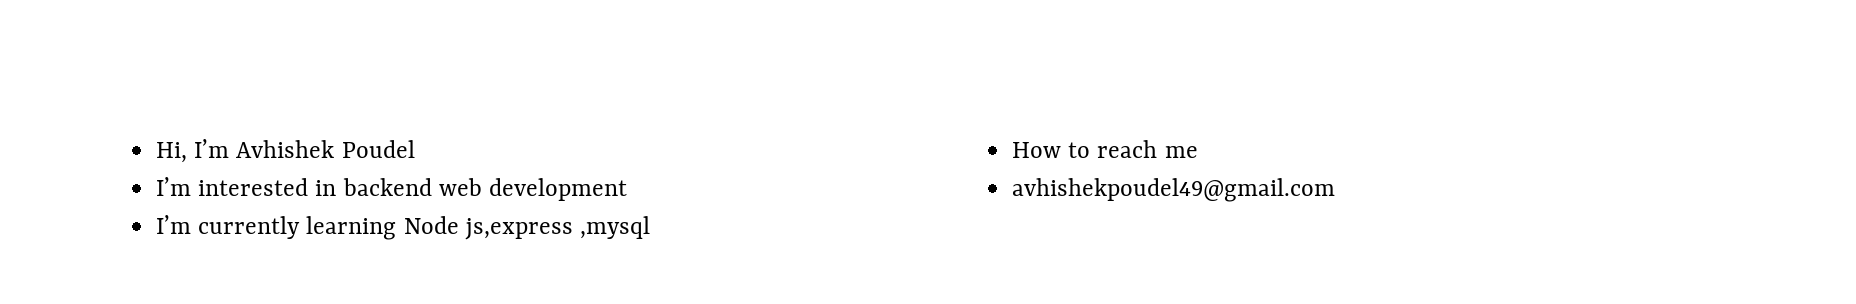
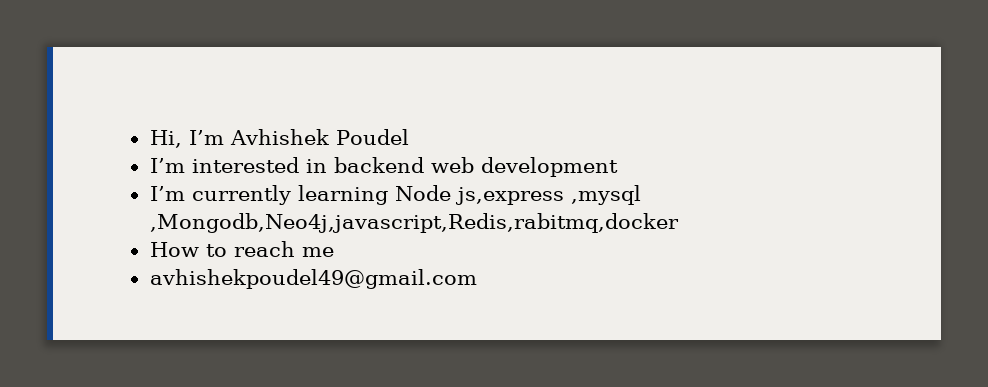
- I’m currently learning Node js,express ,mysql
+ I’m currently learning Node js,express ,mysql ,Mongodb,Neo4j,javascript,Redis,rabitmq,docker

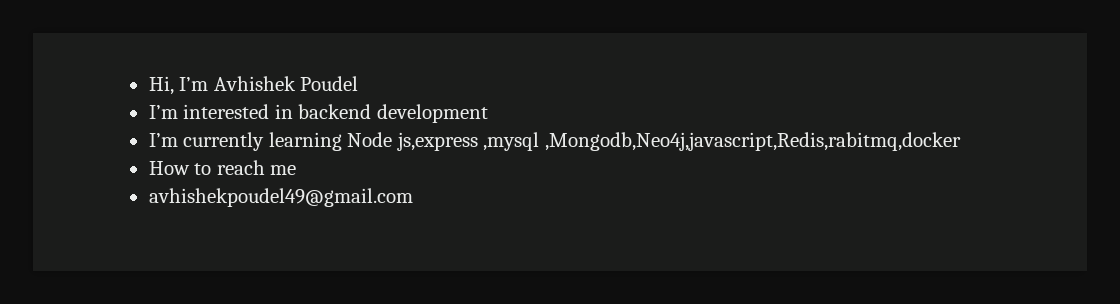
- I’m interested in backend web development
+ I’m interested in backend development

